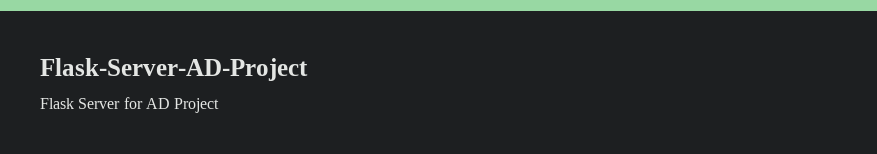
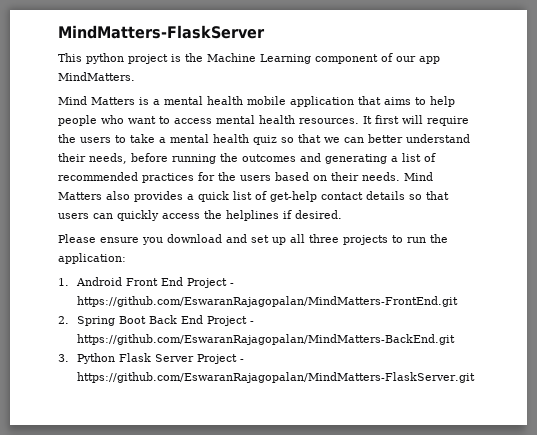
- Flask-Server-AD-Project
- Flask Server for AD Project
+ MindMatters-FlaskServer
+ This python project is the Machine Learning component of our app MindMatters.
+ Mind Matters is a mental health mobile application that aims to help people who want to access mental health resources. It first will require the users to take a mental health quiz so that we can better understand their needs, before running the outcomes and generating a list of recommended practices for the users based on their needs. Mind Matters also provides a quick list of get-help contact details so that users can quickly access the helplines if desired.
+ Please ensure you download and set up all three projects to run the application:
+ 1. Android Front End Project - https://github.com/EswaranRajagopalan/MindMatters-FrontEnd.git
+ 2. Spring Boot Back End Project - https://github.com/EswaranRajagopalan/MindMatters-BackEnd.git
+ 3. Python Flask Server Project - https://github.com/EswaranRajagopalan/MindMatters-FlaskServer.git

